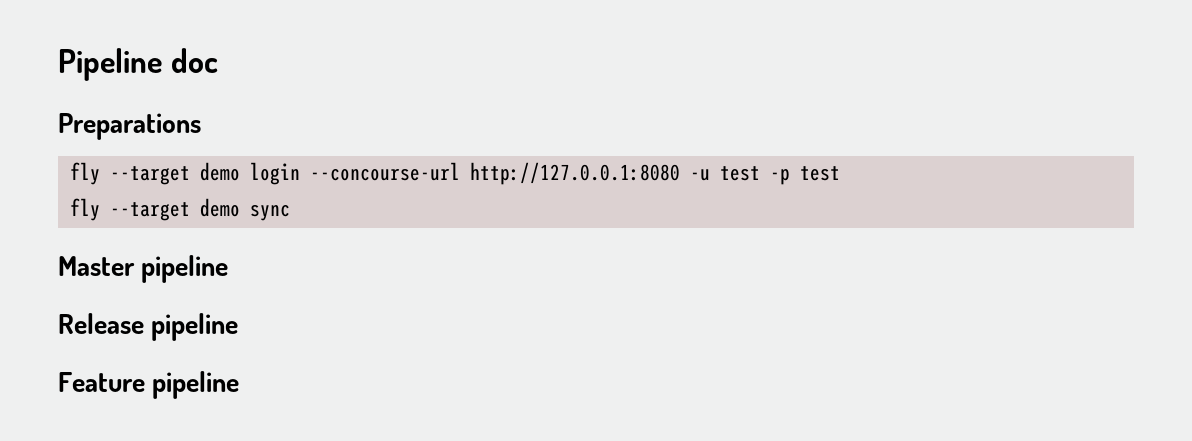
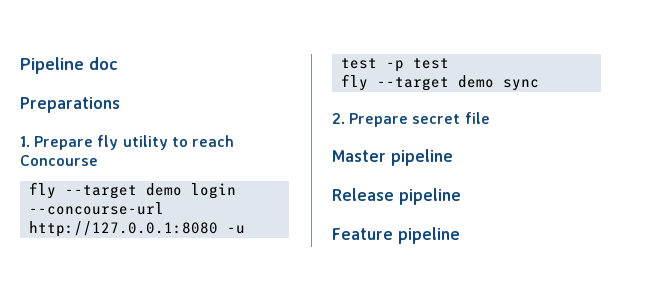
+ 1. Prepare fly utility to reach Concourse
+ 2. Prepare secret file

